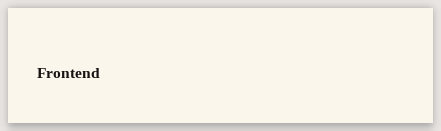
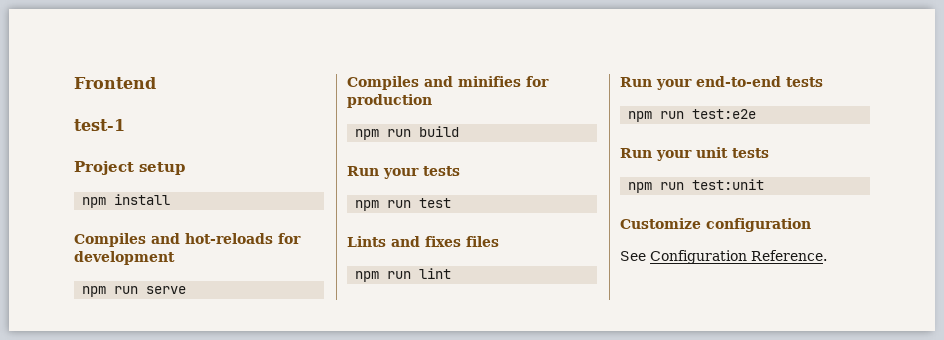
+ test-1
+ Project setup
+ npm install
+ Compiles and hot-reloads for development
+ npm run serve
+ Compiles and minifies for production
+ npm run build
+ Run your tests
+ npm run test
+ Lints and fixes files
+ npm run lint
+ Run your end-to-end tests
+ npm run test:e2e
+ Run your unit tests
+ npm run test:unit
+ Customize configuration
+ See Configuration Reference.

